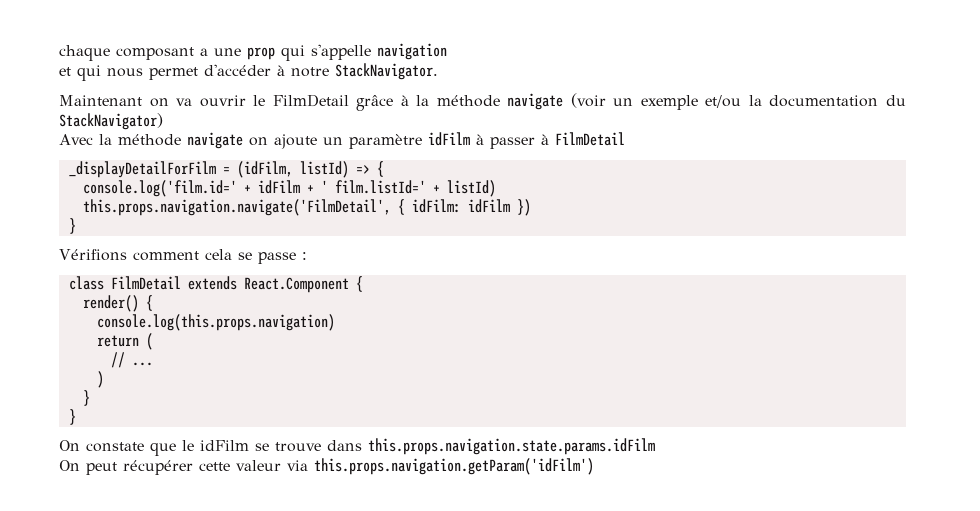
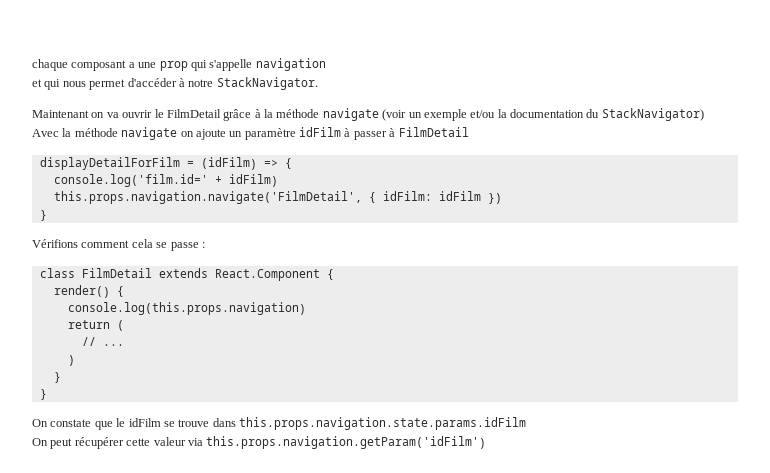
- _displayDetailForFilm = (idFilm, listId) => {
+ displayDetailForFilm = (idFilm) => {
- console.log('film.id=' + idFilm + ' film.listId=' + listId)
+ console.log('film.id=' + idFilm)

